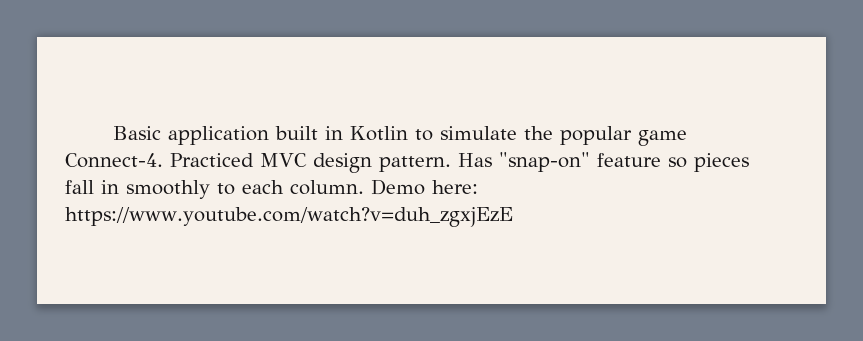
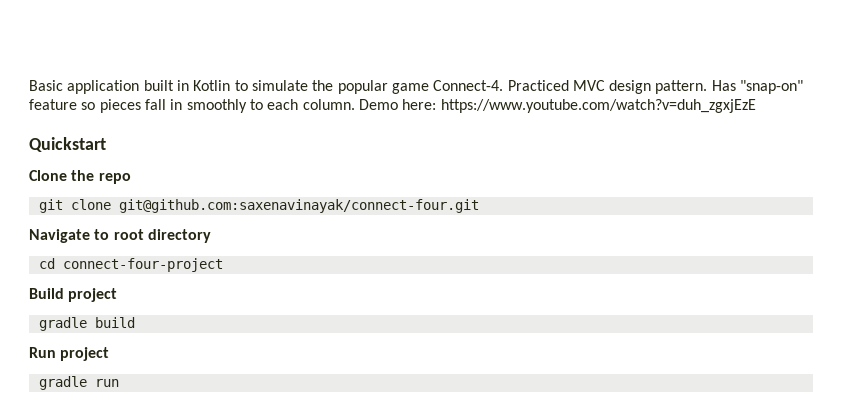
+ Quickstart
+ Clone the repo
+ git clone git@github.com:saxenavinayak/connect-four.git
+ Navigate to root directory
+ cd connect-four-project
+ Build project
+ gradle build
+ Run project
+ gradle run

